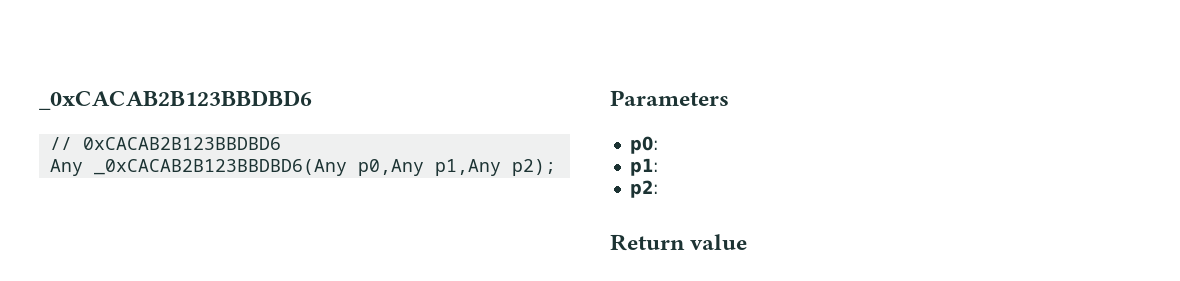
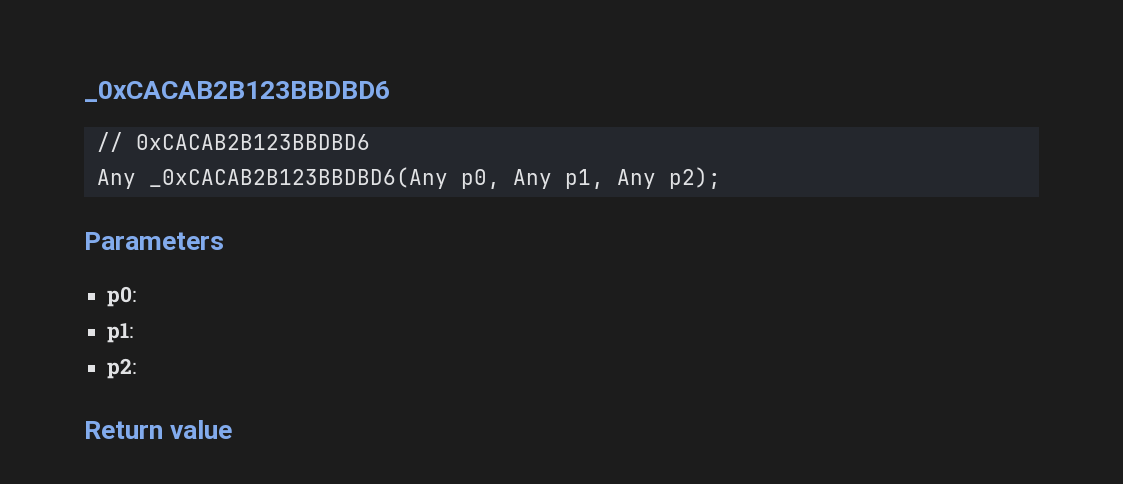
- Any _0xCACAB2B123BBDBD6(Any p0,Any p1,Any p2);
+ Any _0xCACAB2B123BBDBD6(Any p0, Any p1, Any p2);

